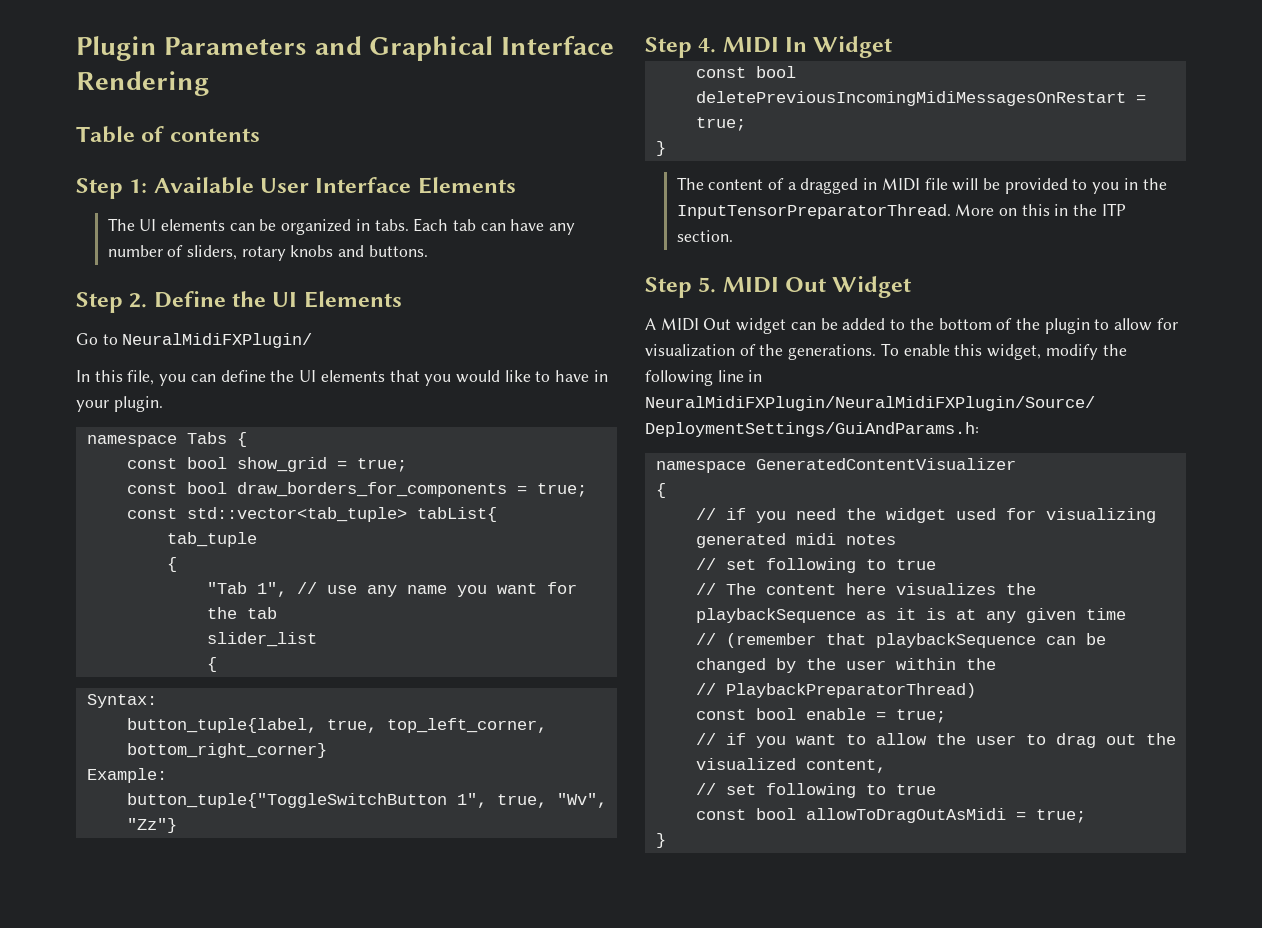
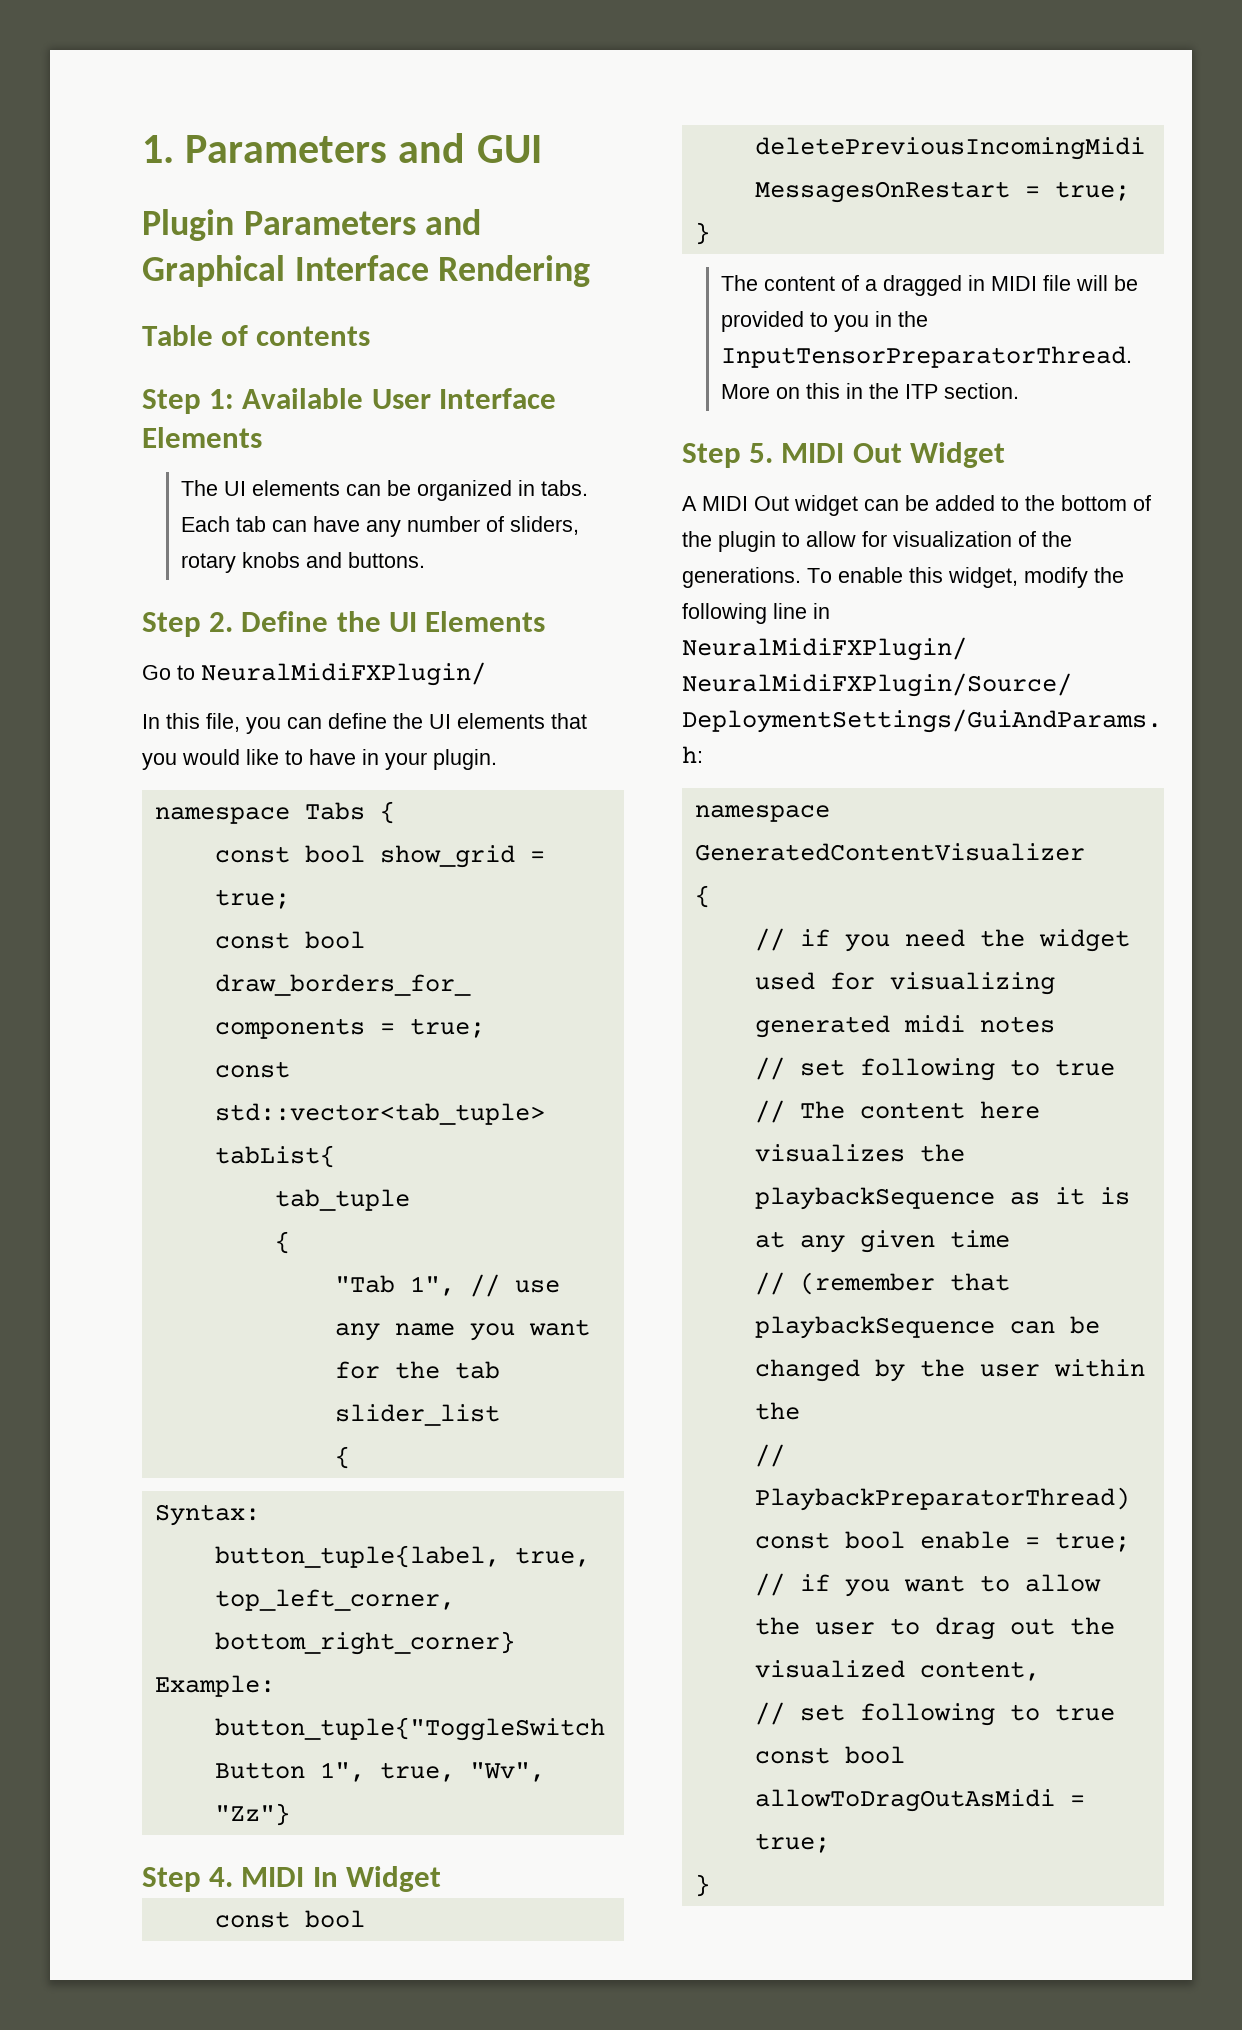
+ 1. Parameters and GUI

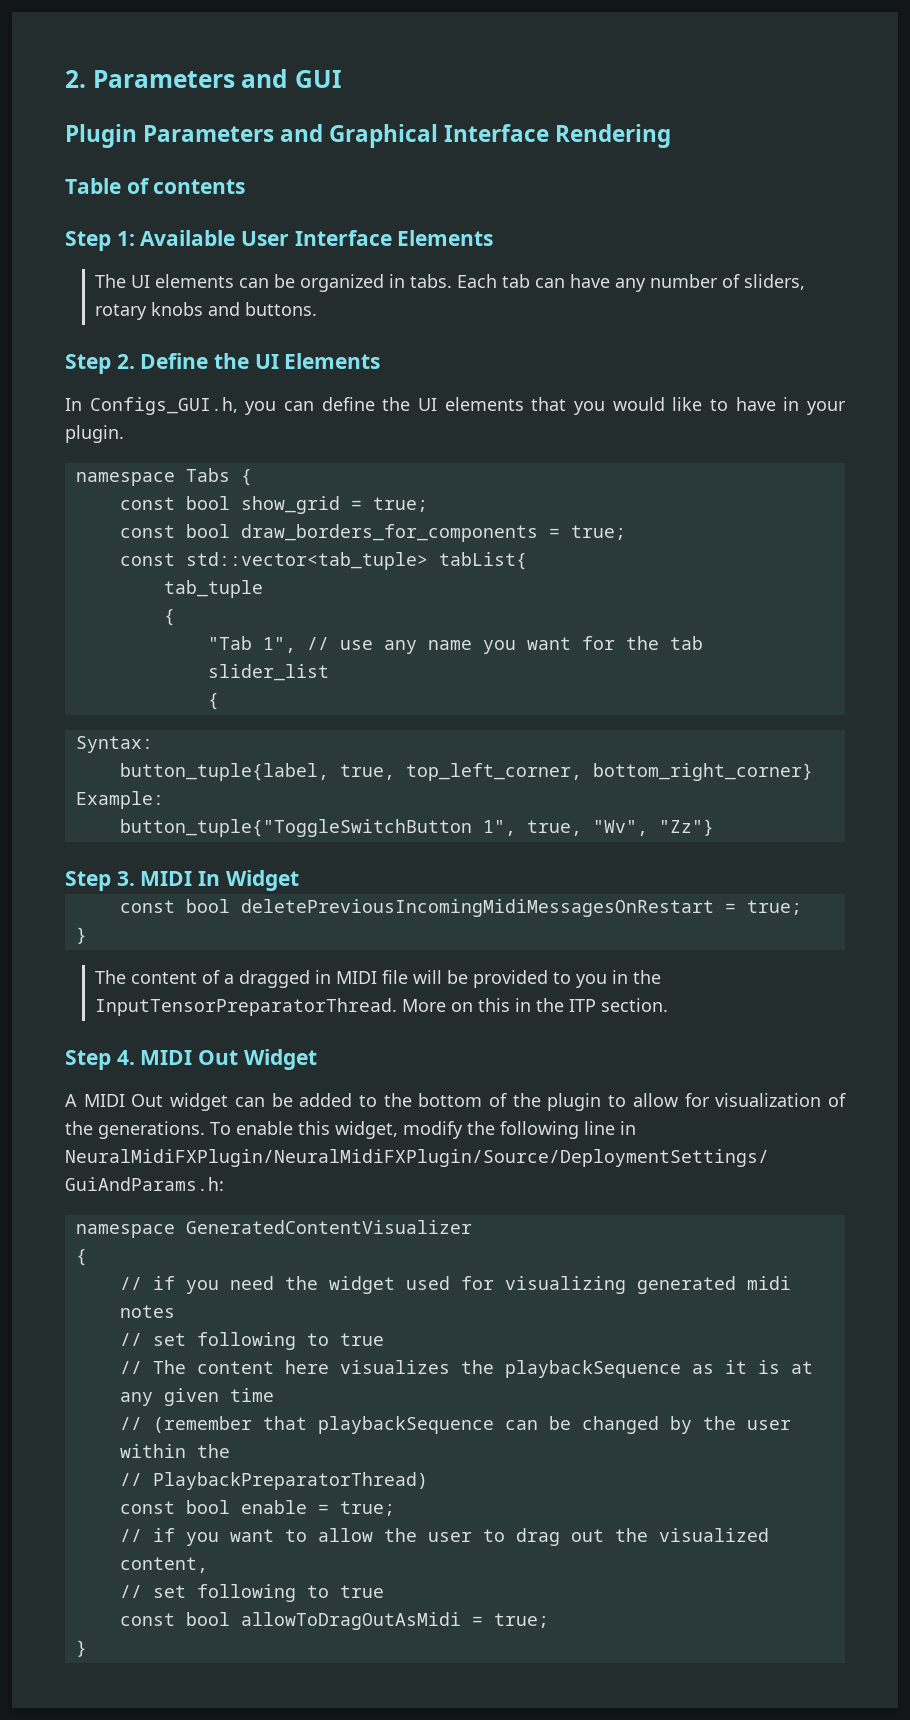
- 1. Parameters and GUI
+ 2. Parameters and GUI
- Go to NeuralMidiFXPlugin/
- In this file, you can define the UI elements that you would like to have in your plugin.
+ In Configs_GUI.h, you can define the UI elements that you would like to have in your plugin.
- Step 4. MIDI In Widget
+ Step 3. MIDI In Widget
- Step 5. MIDI Out Widget
+ Step 4. MIDI Out Widget

